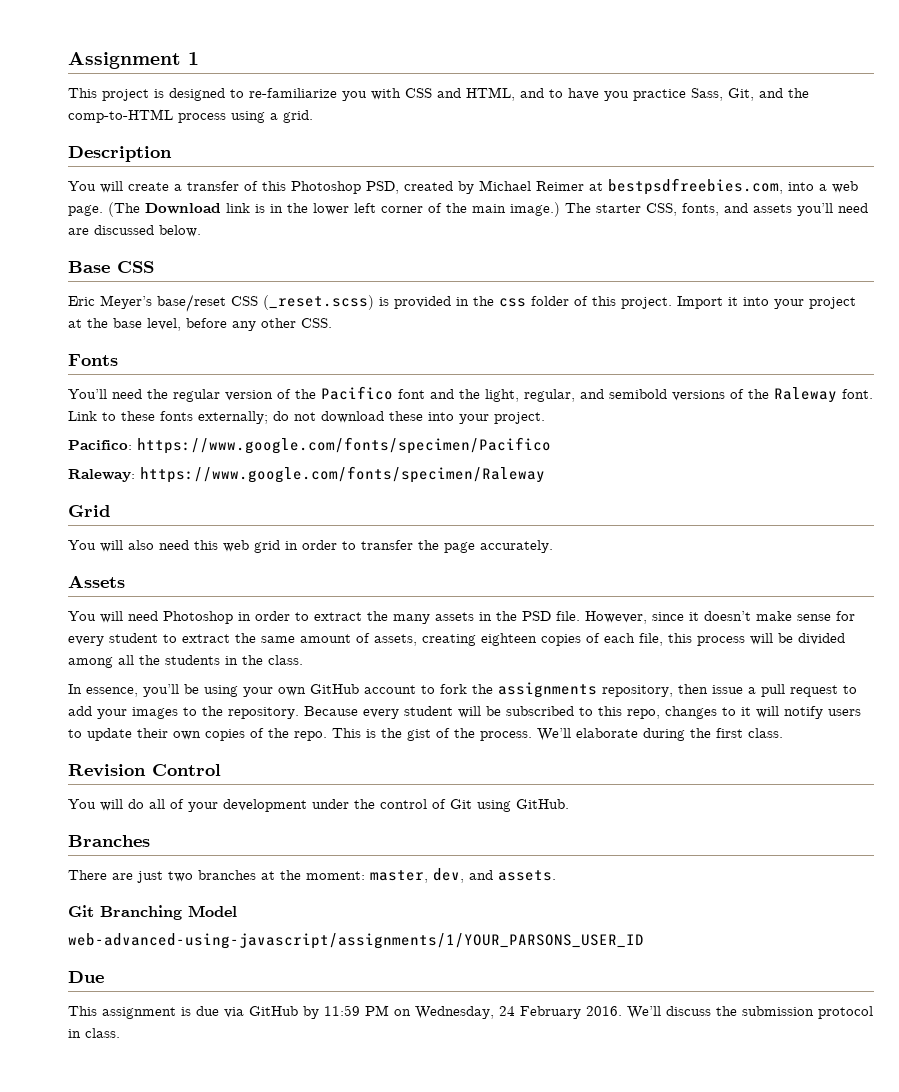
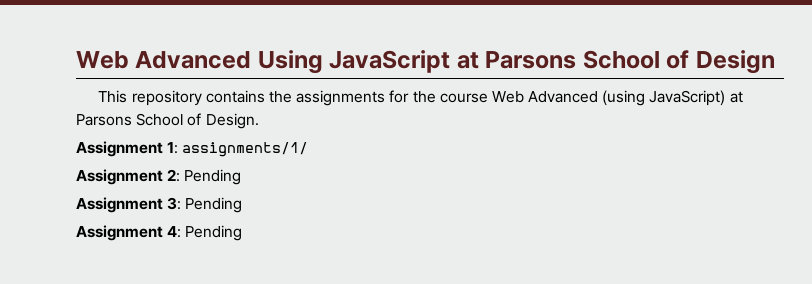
- Assignment 1
- This project is designed to re-familiarize you with CSS and HTML, and to have you practice Sass, Git, and the comp-to-HTML process using a grid.
- Description
- You will create a transfer of this Photoshop PSD, created by Michael Reimer at bestpsdfreebies.com, into a web page. (The Download link is in the lower left corner of the main image.) The starter CSS, fonts, and assets you’ll need are discussed below.
- Base CSS
- Eric Meyer’s base/reset CSS (_reset.scss) is provided in the css folder of this project. Import it into your project at the base level, before any other CSS.
- Fonts
- You’ll need the regular version of the Pacifico font and the light, regular, and semibold versions of the Raleway font. Link to these fonts externally; do not download these into your project.
- Pacifico: https://www.google.com/fonts/specimen/Pacifico
- Raleway: https://www.google.com/fonts/specimen/Raleway
- Grid
- You will also need this web grid in order to transfer the page accurately.
- Assets
- You will need Photoshop in order to extract the many assets in the PSD file. However, since it doesn’t make sense for every student to extract the same amount of assets, creating eighteen copies of each file, this process will be divided among all the students in the class.
- In essence, you’ll be using your own GitHub account to fork the assignments repository, then issue a pull request to add your images to the repository. Because every student will be subscribed to this repo, changes to it will notify users to update their own copies of the repo. This is the gist of the process. We’ll elaborate during the first class.
- Revision Control
- You will do all of your development under the control of Git using GitHub.
- Branches
- There are just two branches at the moment: master, dev, and assets.
- Git Branching Model
- web-advanced-using-javascript/assignments/1/YOUR_PARSONS_USER_ID
- Due
- This assignment is due via GitHub by 11:59 PM on Wednesday, 24 February 2016. We’ll discuss the submission protocol in class.
+ Web Advanced Using JavaScript at Parsons School of Design
+ This repository contains the assignments for the course Web Advanced (using JavaScript) at Parsons School of Design.
+ Assignment 1: assignments/1/
+ Assignment 2: Pending
+ Assignment 3: Pending
+ Assignment 4: Pending

